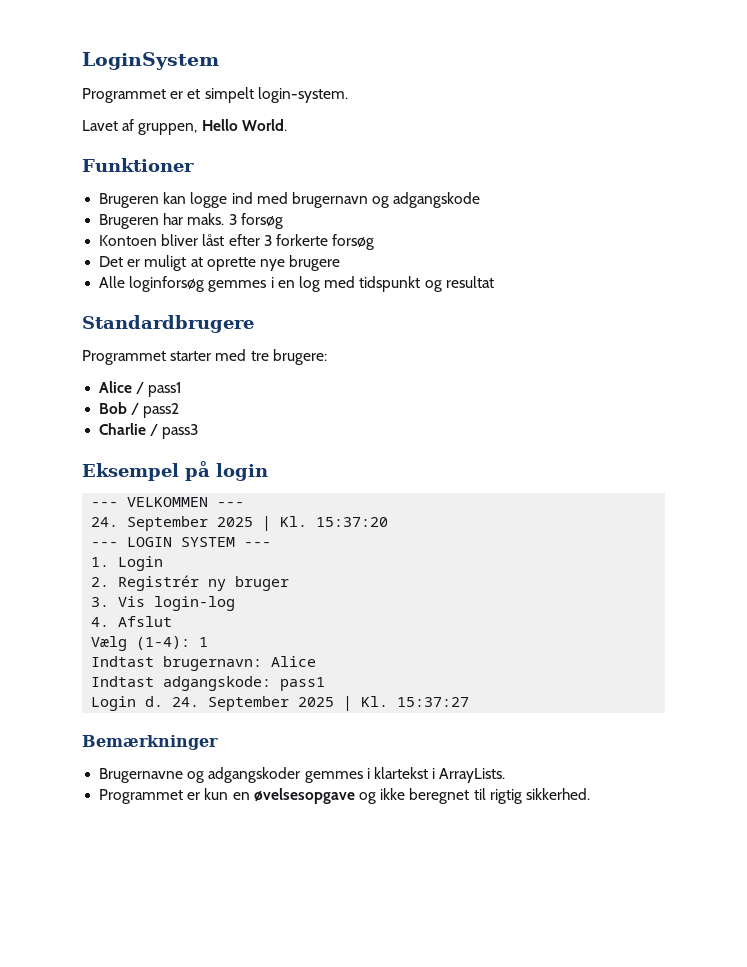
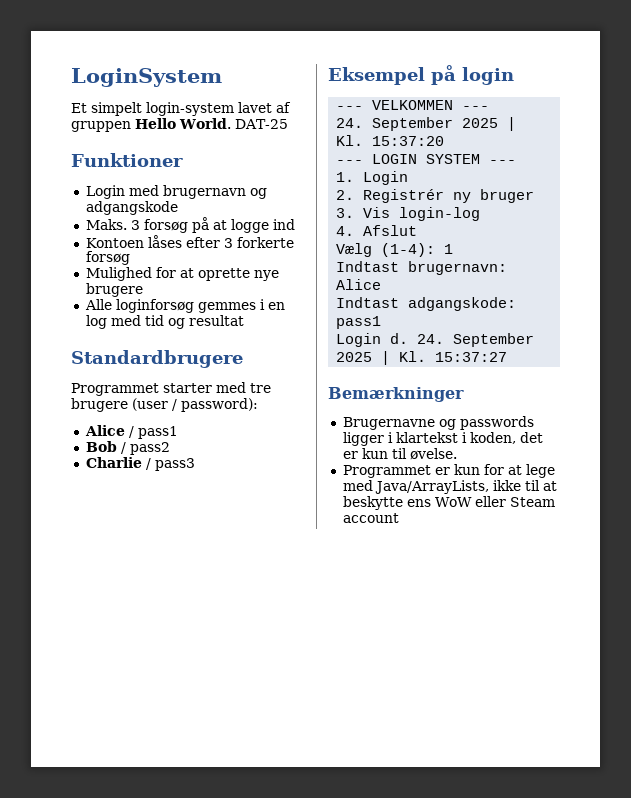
- Programmet er et simpelt login-system.
- Lavet af gruppen, Hello World.
+ Et simpelt login-system lavet af gruppen Hello World. DAT-25
- Brugeren kan logge ind med brugernavn og adgangskode
+ Login med brugernavn og adgangskode
- Brugeren har maks.
+ Maks.
- 3 forsøg
+ 3 forsøg på at logge ind
- Kontoen bliver låst efter 3 forkerte forsøg
+ Kontoen låses efter 3 forkerte forsøg
- Det er muligt at oprette nye brugere
+ Mulighed for at oprette nye brugere
- Alle loginforsøg gemmes i en log med tidspunkt og resultat
+ Alle loginforsøg gemmes i en log med tid og resultat
- Programmet starter med tre brugere:
+ Programmet starter med tre brugere (user / password):
- Brugernavne og adgangskoder gemmes i klartekst i ArrayLists.
- Programmet er kun en øvelsesopgave og ikke beregnet til rigtig sikkerhed.
+ Brugernavne og passwords ligger i klartekst i koden, det er kun til øvelse.
+ Programmet er kun for at lege med Java/ArrayLists, ikke til at beskytte ens WoW eller Steam account

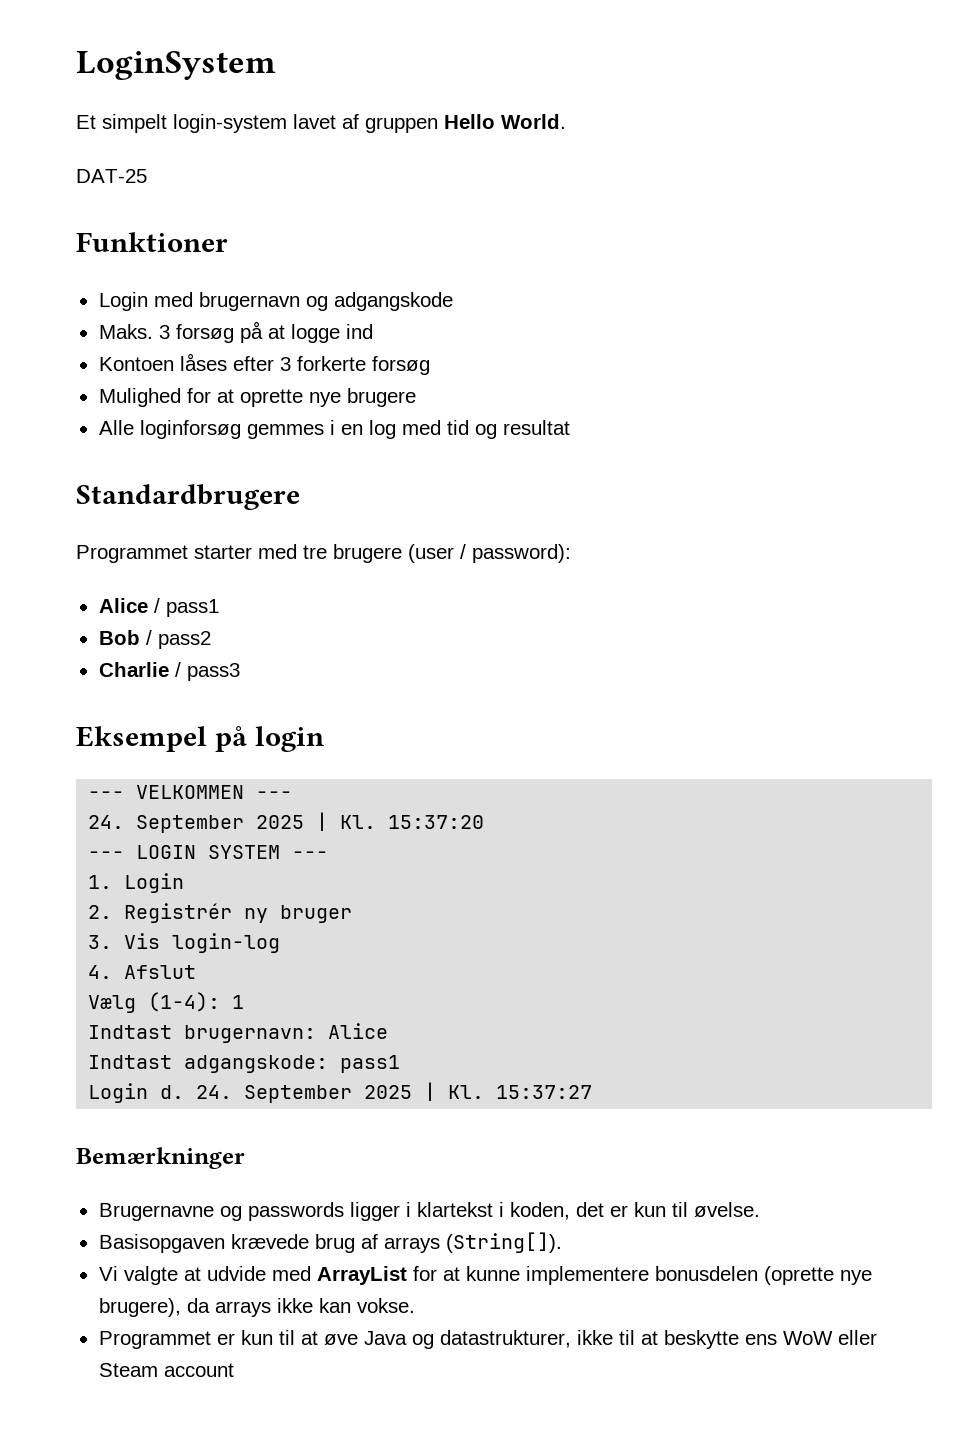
- Et simpelt login-system lavet af gruppen Hello World. DAT-25
+ Et simpelt login-system lavet af gruppen Hello World.
+ DAT-25
- Programmet er kun for at lege med Java/ArrayLists, ikke til at beskytte ens WoW eller Steam account
+ Basisopgaven krævede brug af arrays (String[]).
+ Vi valgte at udvide med ArrayList for at kunne implementere bonusdelen (oprette nye brugere), da arrays ikke kan vokse.
+ Programmet er kun til at øve Java og datastrukturer, ikke til at beskytte ens WoW eller Steam account

